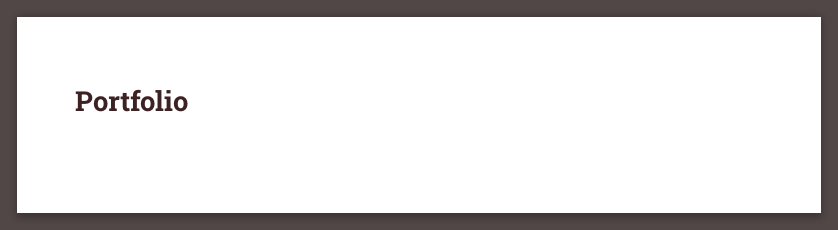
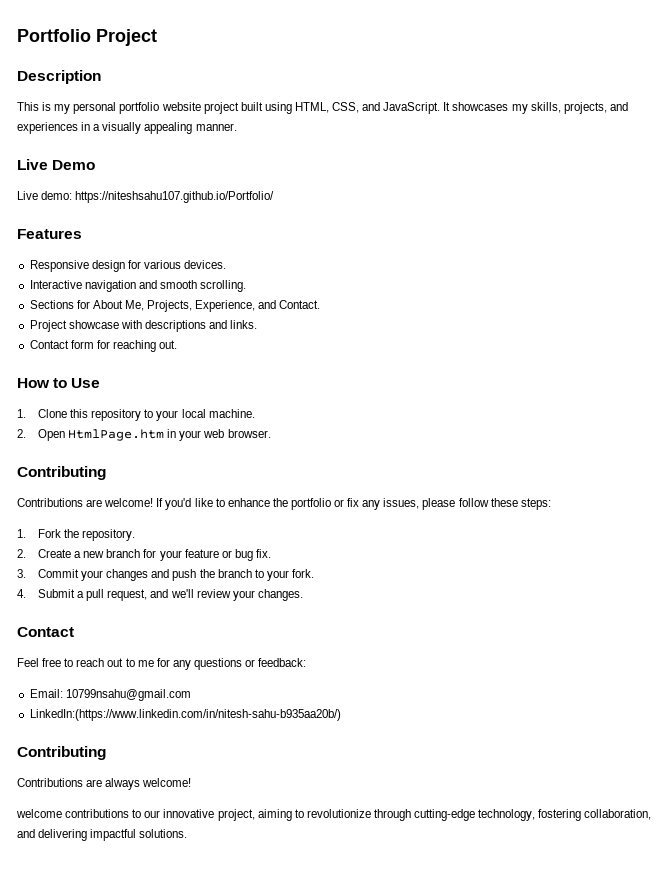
- Portfolio
+ Portfolio Project
+ Description
+ This is my personal portfolio website project built using HTML, CSS, and JavaScript. It showcases my skills, projects, and experiences in a visually appealing manner.
+ Live Demo
+ Live demo: https://niteshsahu107.github.io/Portfolio/
+ Features
+ Responsive design for various devices.
+ Interactive navigation and smooth scrolling.
+ Sections for About Me, Projects, Experience, and Contact.
+ Project showcase with descriptions and links.
+ Contact form for reaching out.
+ How to Use
+ 1. Clone this repository to your local machine.
+ 2. Open HtmlPage.htm in your web browser.
+ Contributing
+ Contributions are welcome! If you'd like to enhance the portfolio or fix any issues, please follow these steps:
+ 1. Fork the repository.
+ 2. Create a new branch for your feature or bug fix.
+ 3. Commit your changes and push the branch to your fork.
+ 4. Submit a pull request, and we'll review your changes.
+ Contact
+ Feel free to reach out to me for any questions or feedback:
+ Email: 10799nsahu@gmail.com
+ LinkedIn:(https://www.linkedin.com/in/nitesh-sahu-b935aa20b/)
+ Contributing
+ Contributions are always welcome!
+ welcome contributions to our innovative project, aiming to revolutionize through cutting-edge technology, fostering collaboration, and delivering impactful solutions.

